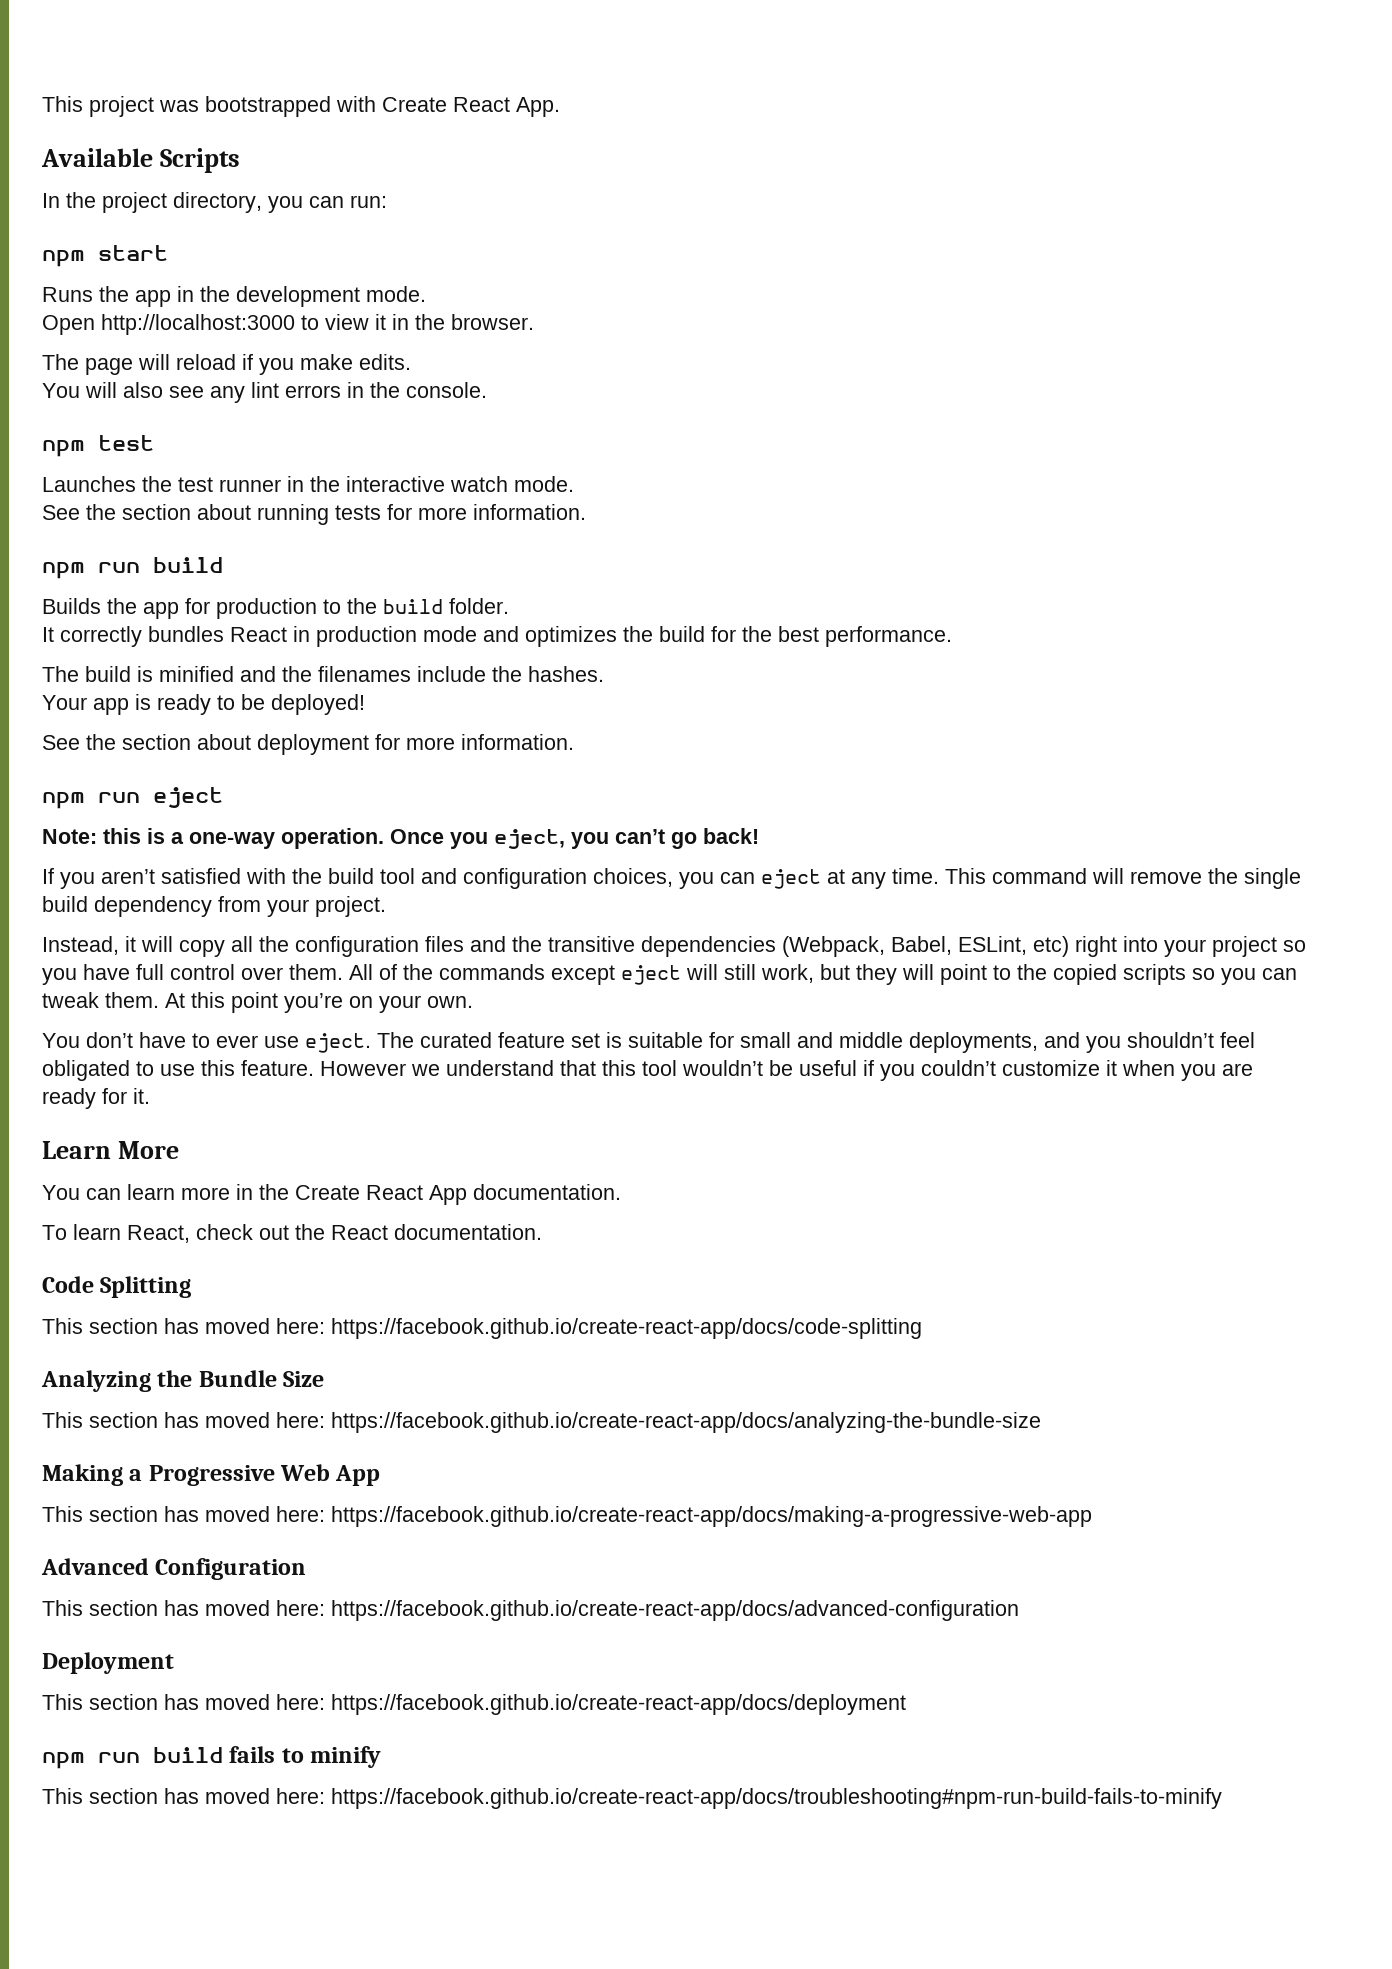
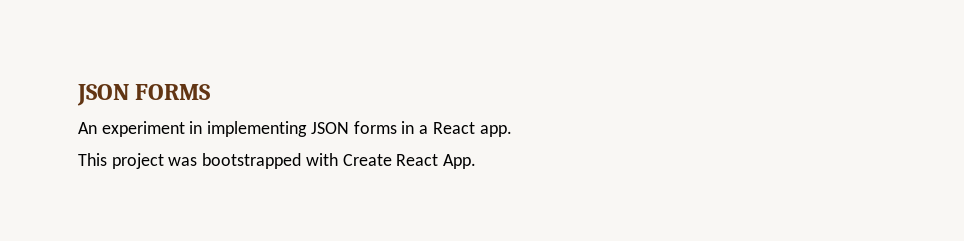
+ JSON FORMS
+ An experiment in implementing JSON forms in a React app.
- Available Scripts
- In the project directory, you can run:
- npm start
- Runs the app in the development mode.
- Open http://localhost:3000 to view it in the browser.
- The page will reload if you make edits.
- You will also see any lint errors in the console.
- npm test
- Launches the test runner in the interactive watch mode.
- See the section about running tests for more information.
- npm run build
- Builds the app for production to the build folder.
- It correctly bundles React in production mode and optimizes the build for the best performance.
- The build is minified and the filenames include the hashes.
- Your app is ready to be deployed!
- See the section about deployment for more information.
- npm run eject
- Note: this is a one-way operation. Once you eject, you can’t go back!
- If you aren’t satisfied with the build tool and configuration choices, you can eject at any time. This command will remove the single build dependency from your project.
- Instead, it will copy all the configuration files and the transitive dependencies (Webpack, Babel, ESLint, etc) right into your project so you have full control over them. All of the commands except eject will still work, but they will point to the copied scripts so you can tweak them. At this point you’re on your own.
- You don’t have to ever use eject. The curated feature set is suitable for small and middle deployments, and you shouldn’t feel obligated to use this feature. However we understand that this tool wouldn’t be useful if you couldn’t customize it when you are ready for it.
- Learn More
- You can learn more in the Create React App documentation.
- To learn React, check out the React documentation.
- Code Splitting
- This section has moved here: https://facebook.github.io/create-react-app/docs/code-splitting
- Analyzing the Bundle Size
- This section has moved here: https://facebook.github.io/create-react-app/docs/analyzing-the-bundle-size
- Making a Progressive Web App
- This section has moved here: https://facebook.github.io/create-react-app/docs/making-a-progressive-web-app
- Advanced Configuration
- This section has moved here: https://facebook.github.io/create-react-app/docs/advanced-configuration
- Deployment
- This section has moved here: https://facebook.github.io/create-react-app/docs/deployment
- npm run build fails to minify
- This section has moved here: https://facebook.github.io/create-react-app/docs/troubleshooting#npm-run-build-fails-to-minify

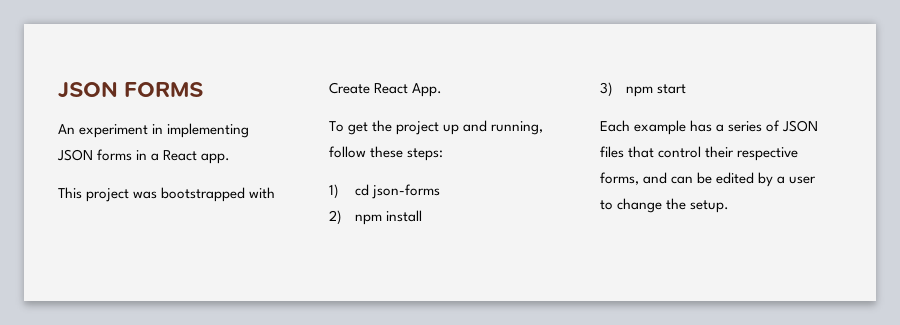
+ To get the project up and running, follow these steps:
+ 1) cd json-forms
+ 2) npm install
+ 3) npm start
+ Each example has a series of JSON files that control their respective forms, and can be edited by a user to change the setup.

